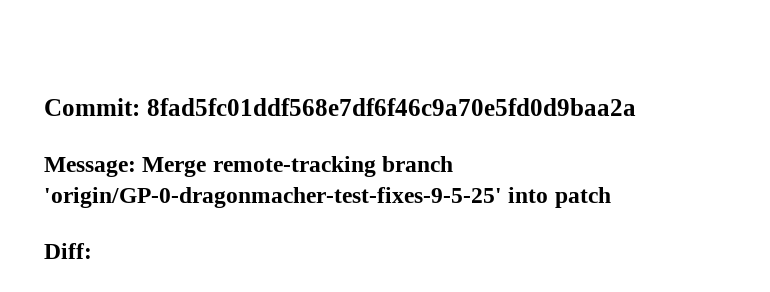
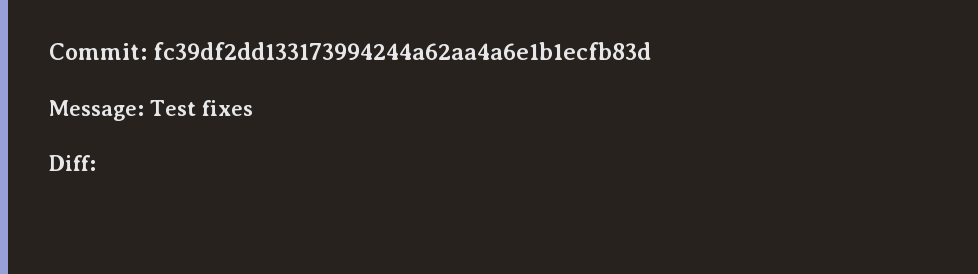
- Commit: 8fad5fc01ddf568e7df6f46c9a70e5fd0d9baa2a
+ Commit: fc39df2dd133173994244a62aa4a6e1b1ecfb83d
- Message: Merge remote-tracking branch 'origin/GP-0-dragonmacher-test-fixes-9-5-25' into patch
+ Message: Test fixes

